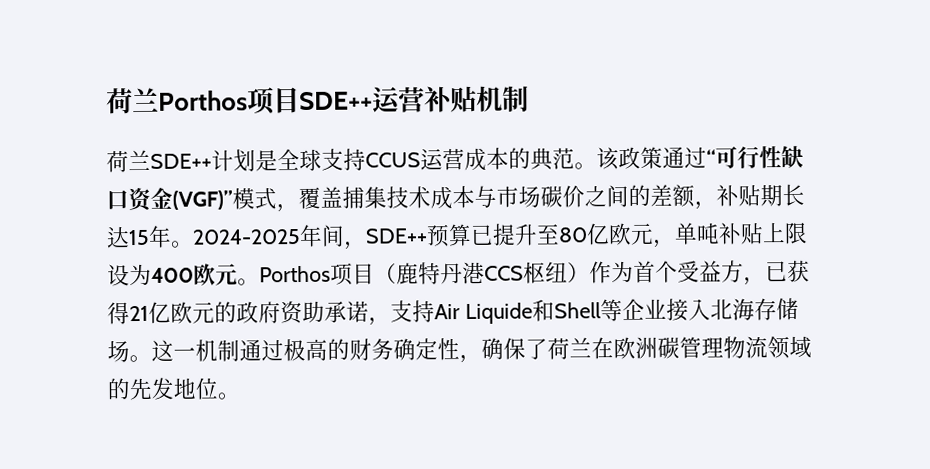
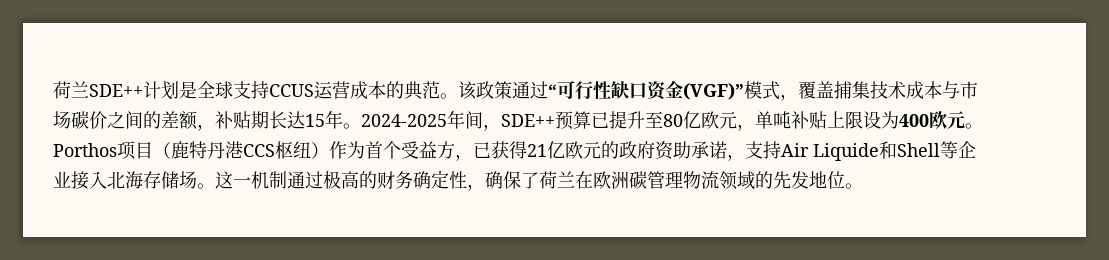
- 荷兰Porthos项目SDE++运营补贴机制

